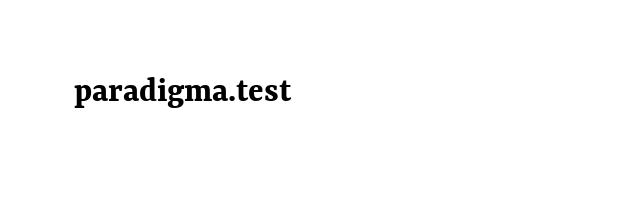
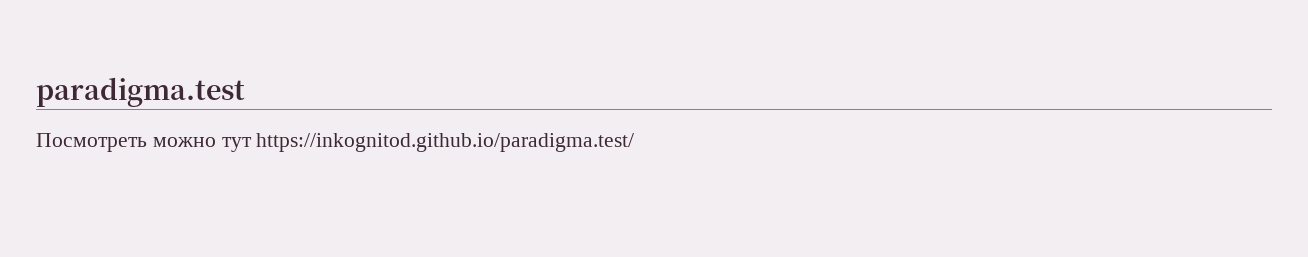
+ Посмотреть можно тут https://inkognitod.github.io/paradigma.test/

